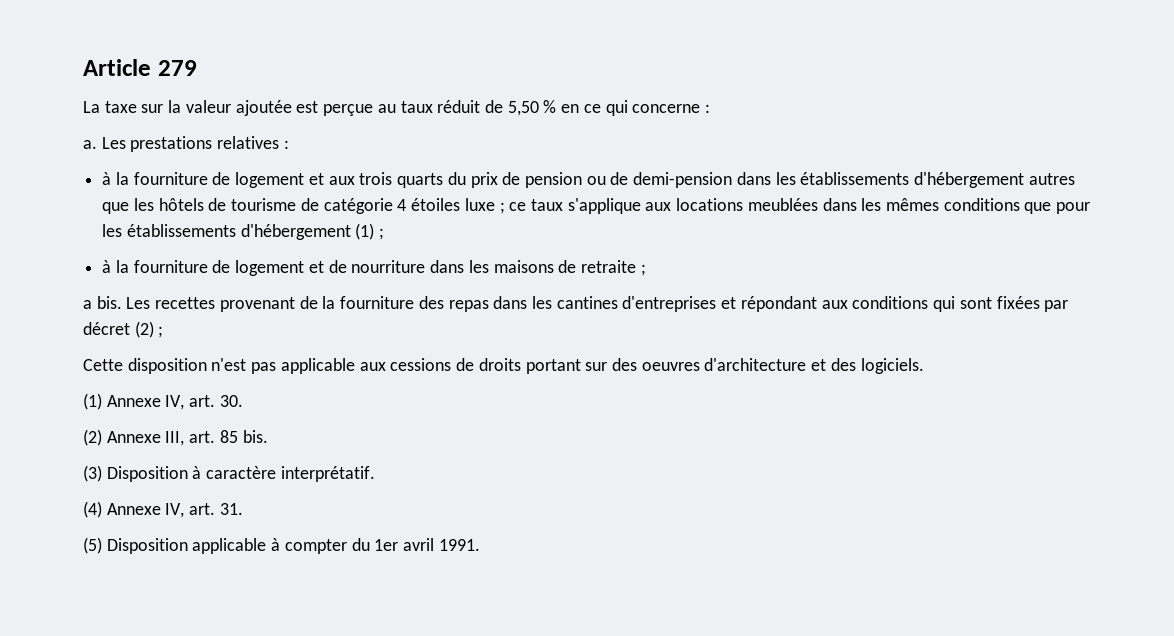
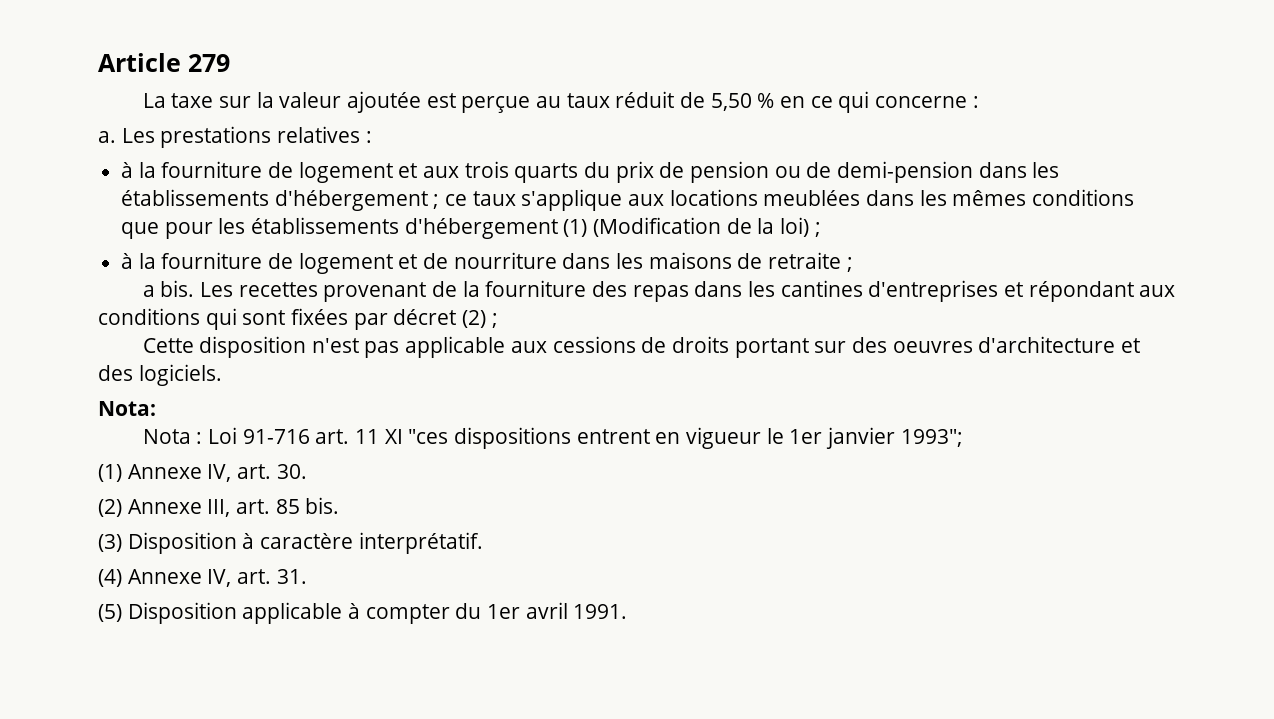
- à la fourniture de logement et aux trois quarts du prix de pension ou de demi-pension dans les établissements d'hébergement autres que les hôtels de tourisme de catégorie 4 étoiles luxe ; ce taux s'applique aux locations meublées dans les mêmes conditions que pour les établissements d'hébergement (1) ;
+ à la fourniture de logement et aux trois quarts du prix de pension ou de demi-pension dans les établissements d'hébergement ; ce taux s'applique aux locations meublées dans les mêmes conditions que pour les établissements d'hébergement (1) (Modification de la loi) ;
+ Nota:
+ Nota : Loi 91-716 art. 11 XI "ces dispositions entrent en vigueur le 1er janvier 1993";

